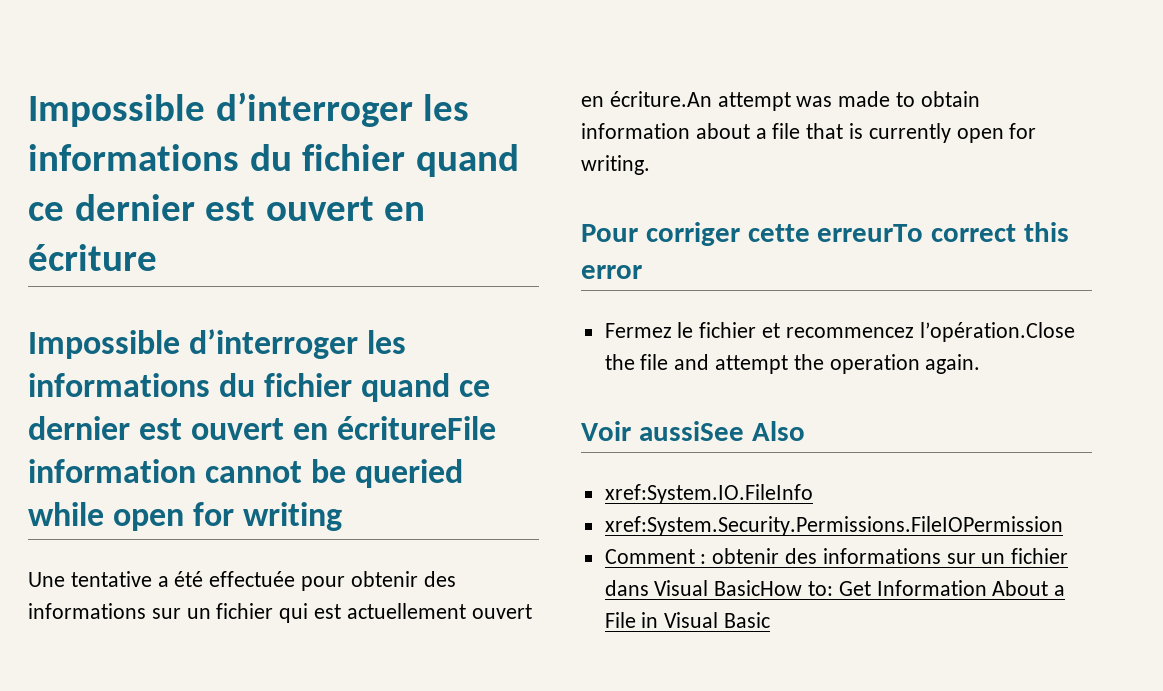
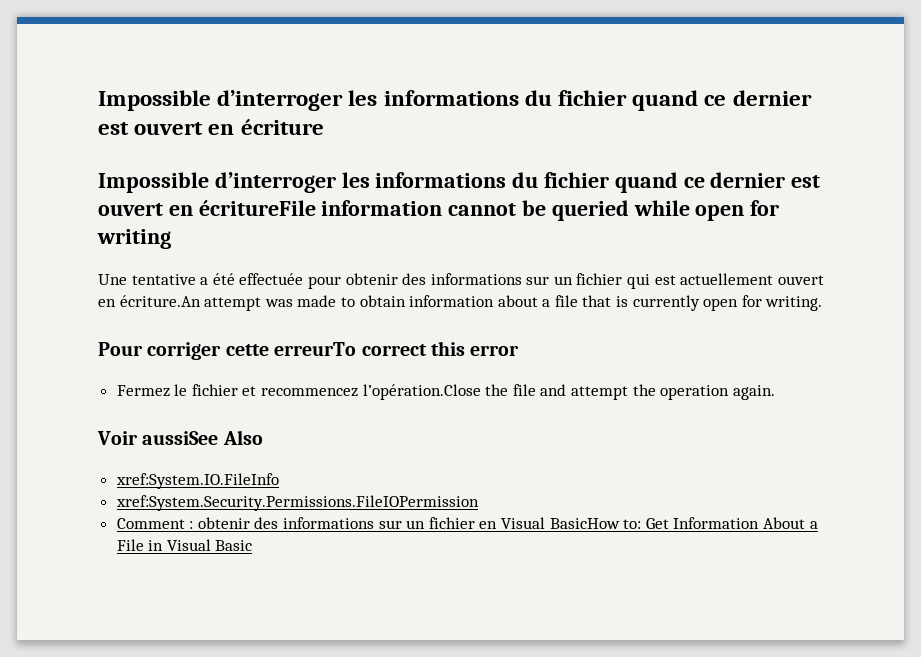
- Comment : obtenir des informations sur un fichier dans Visual BasicHow to: Get Information About a File in Visual Basic
+ Comment : obtenir des informations sur un fichier en Visual BasicHow to: Get Information About a File in Visual Basic

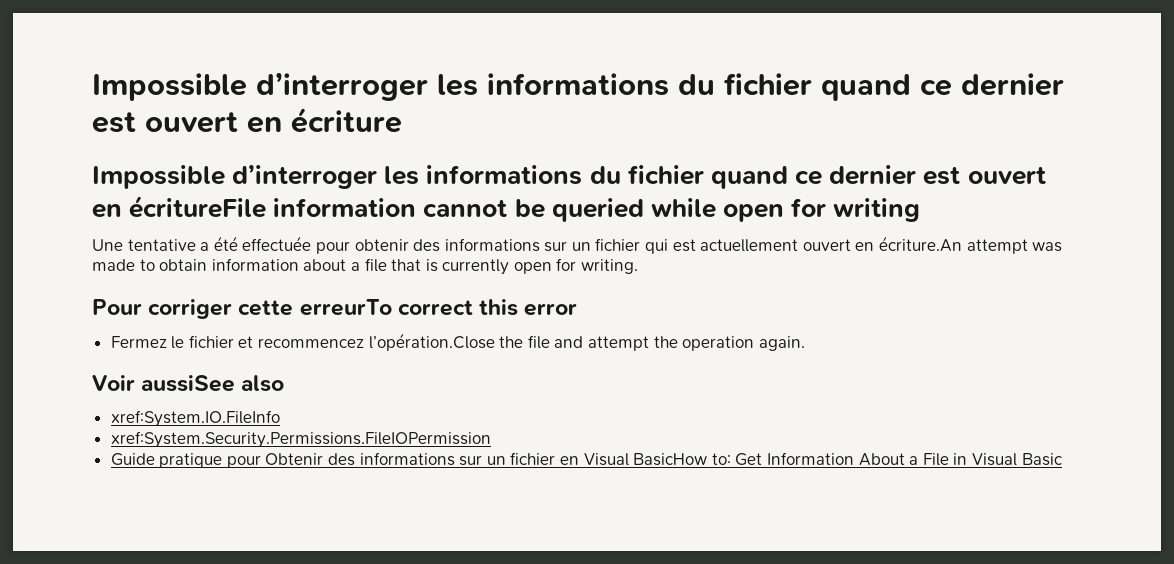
- Voir aussiSee Also
+ Voir aussiSee also
- Comment : obtenir des informations sur un fichier en Visual BasicHow to: Get Information About a File in Visual Basic
+ Guide pratique pour Obtenir des informations sur un fichier en Visual BasicHow to: Get Information About a File in Visual Basic

